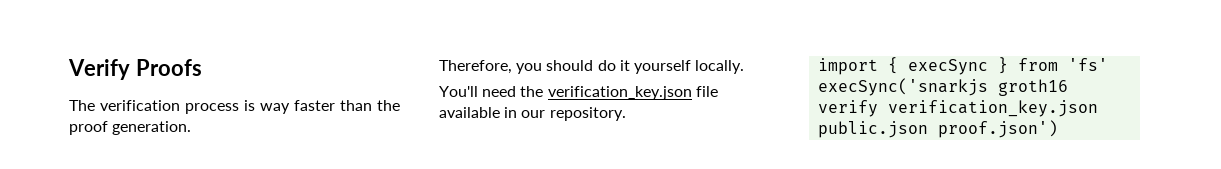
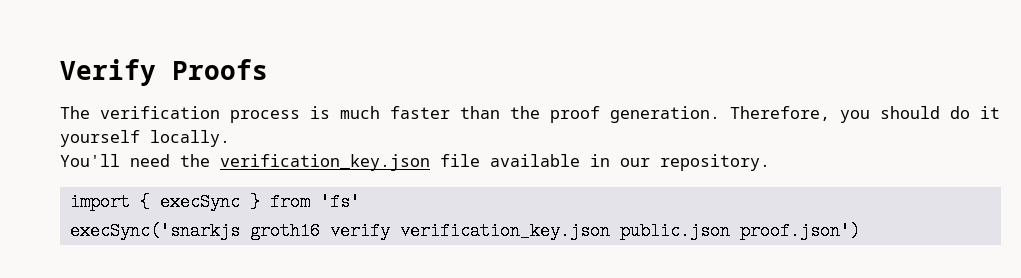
- The verification process is way faster than the proof generation.
- Therefore, you should do it yourself locally.
+ The verification process is much faster than the proof generation. Therefore, you should do it yourself locally.

